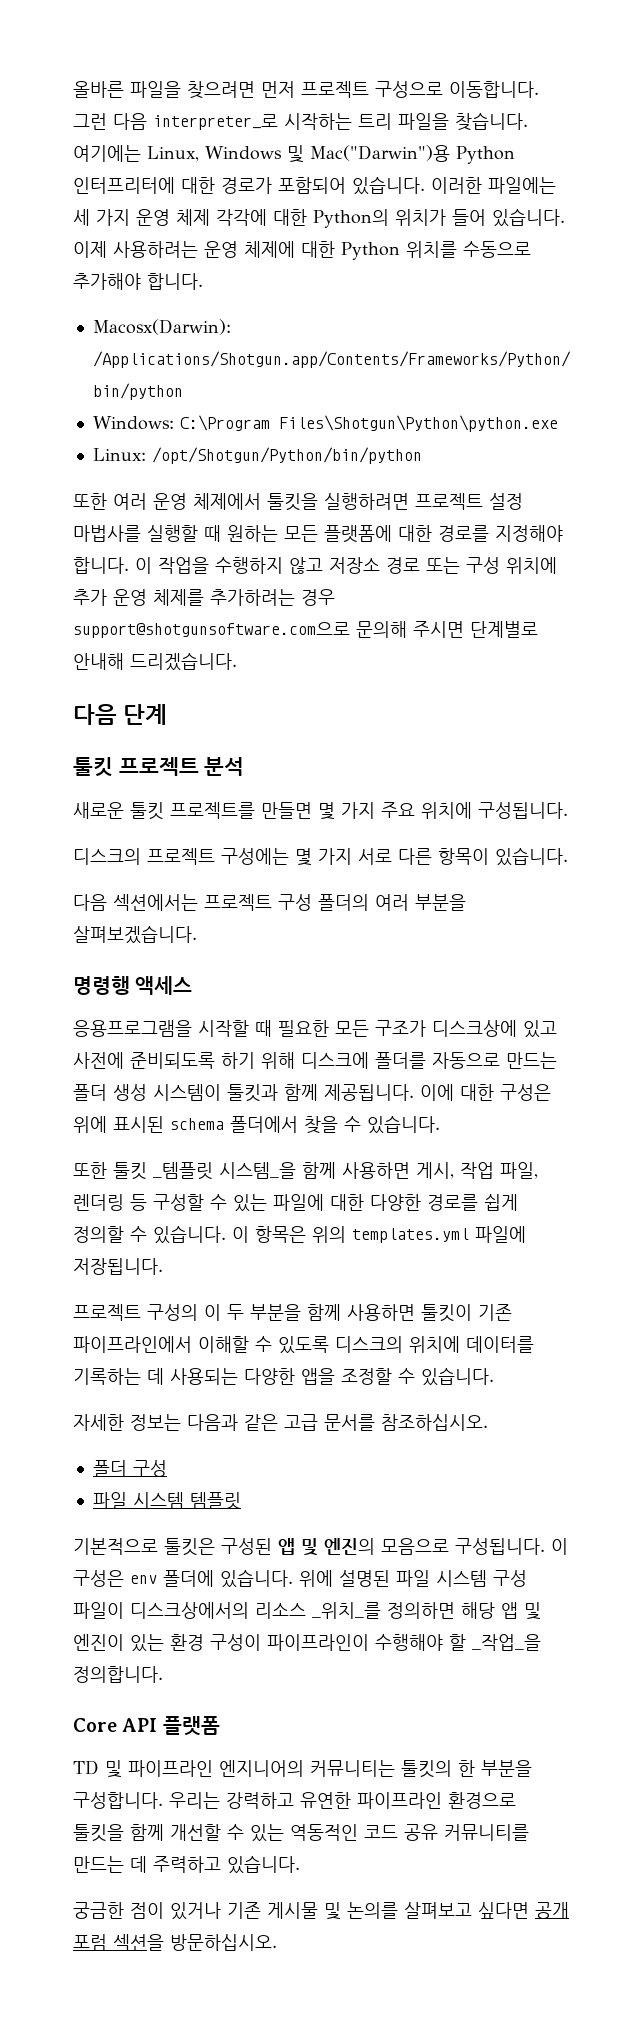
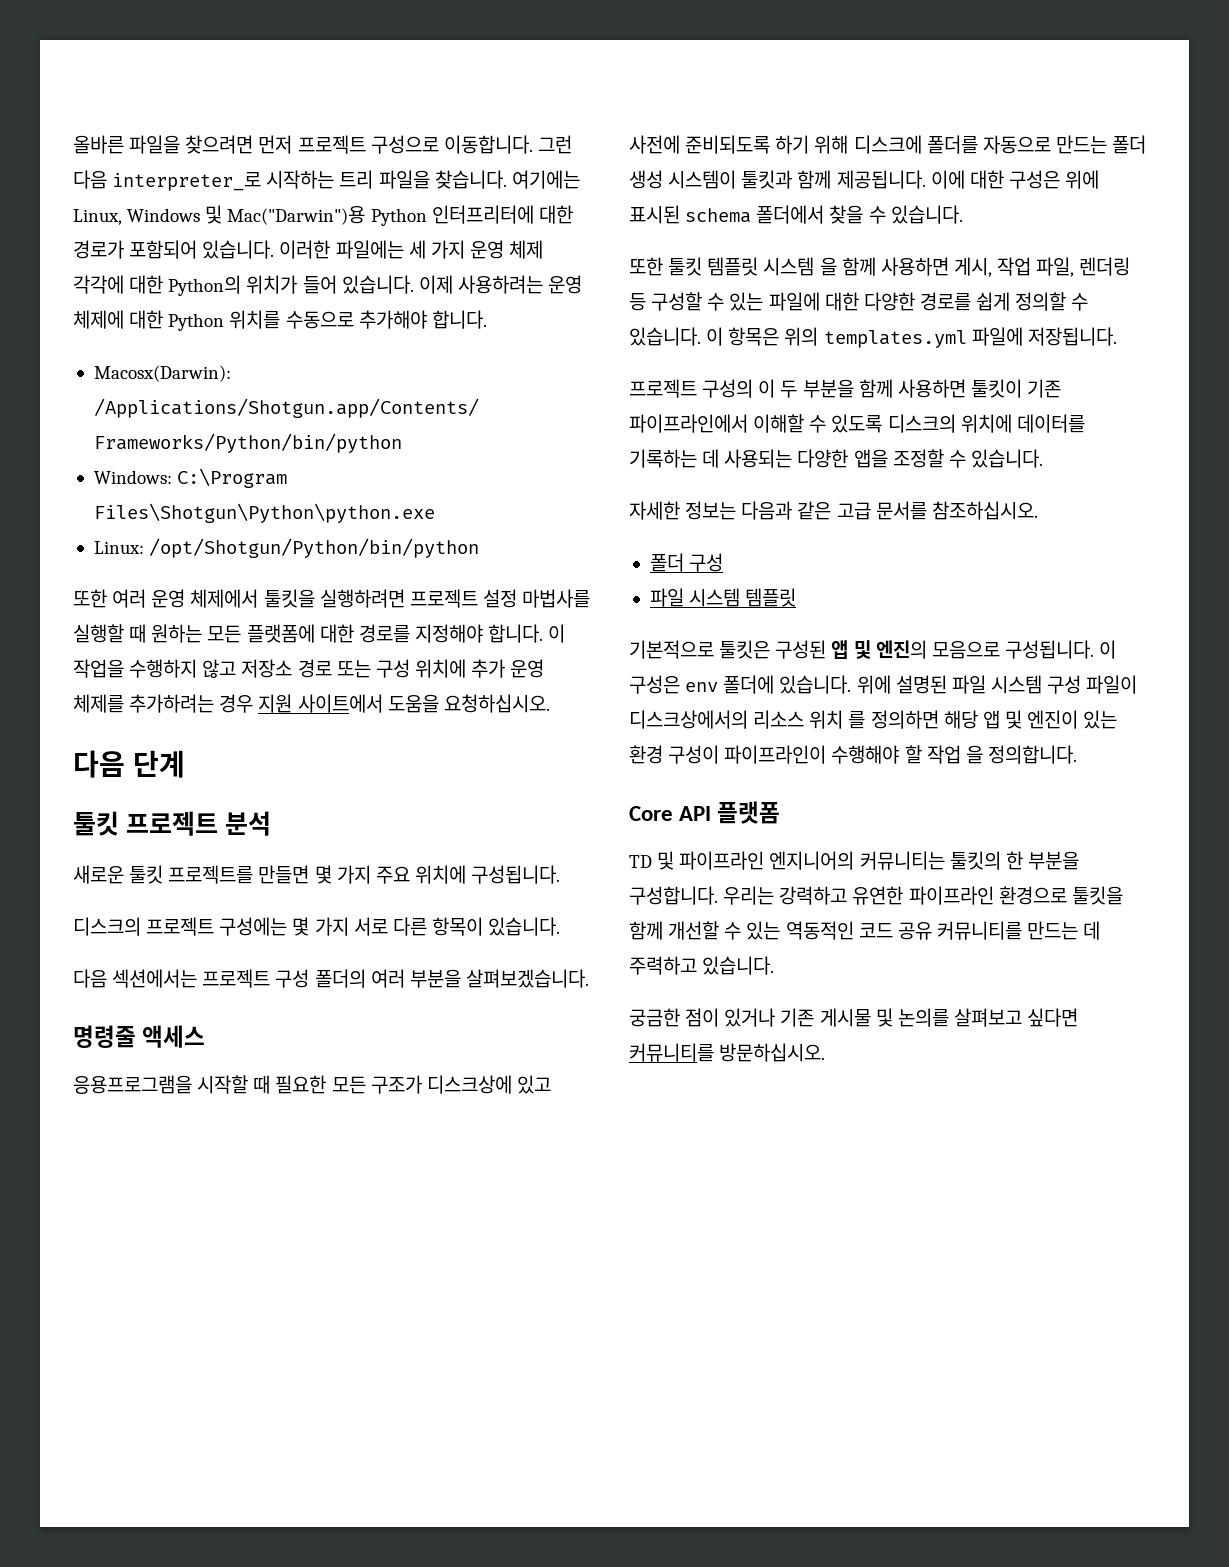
- 이 작업을 수행하지 않고 저장소 경로 또는 구성 위치에 추가 운영 체제를 추가하려는 경우 support@shotgunsoftware.com으로 문의해 주시면 단계별로 안내해 드리겠습니다.
+ 이 작업을 수행하지 않고 저장소 경로 또는 구성 위치에 추가 운영 체제를 추가하려는 경우 지원 사이트에서 도움을 요청하십시오.
- 명령행 액세스
+ 명령줄 액세스
- 또한 툴킷 _템플릿 시스템_을 함께 사용하면 게시, 작업 파일, 렌더링 등 구성할 수 있는 파일에 대한 다양한 경로를 쉽게 정의할 수 있습니다.
+ 또한 툴킷 템플릿 시스템 을 함께 사용하면 게시, 작업 파일, 렌더링 등 구성할 수 있는 파일에 대한 다양한 경로를 쉽게 정의할 수 있습니다.
- 위에 설명된 파일 시스템 구성 파일이 디스크상에서의 리소스 _위치_를 정의하면 해당 앱 및 엔진이 있는 환경 구성이 파이프라인이 수행해야 할 _작업_을 정의합니다.
+ 위에 설명된 파일 시스템 구성 파일이 디스크상에서의 리소스 위치 를 정의하면 해당 앱 및 엔진이 있는 환경 구성이 파이프라인이 수행해야 할 작업 을 정의합니다.
- 궁금한 점이 있거나 기존 게시물 및 논의를 살펴보고 싶다면 공개 포럼 섹션을 방문하십시오.
+ 궁금한 점이 있거나 기존 게시물 및 논의를 살펴보고 싶다면 커뮤니티를 방문하십시오.

